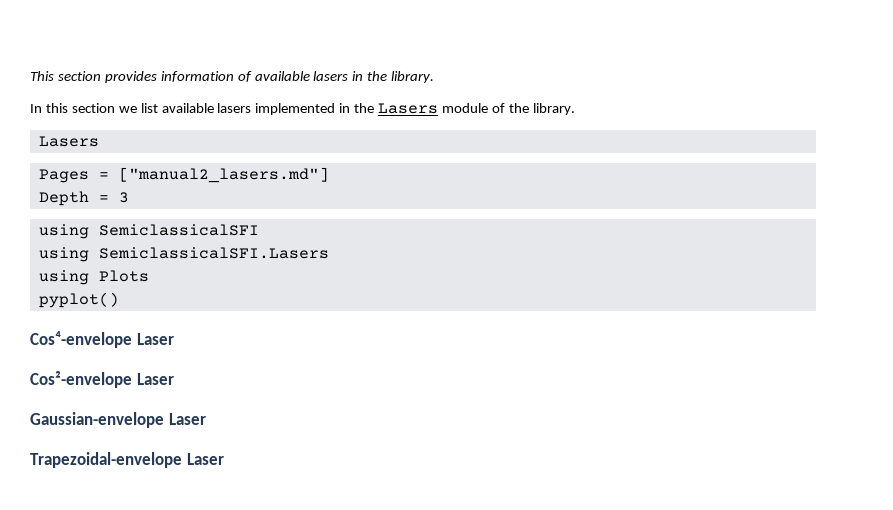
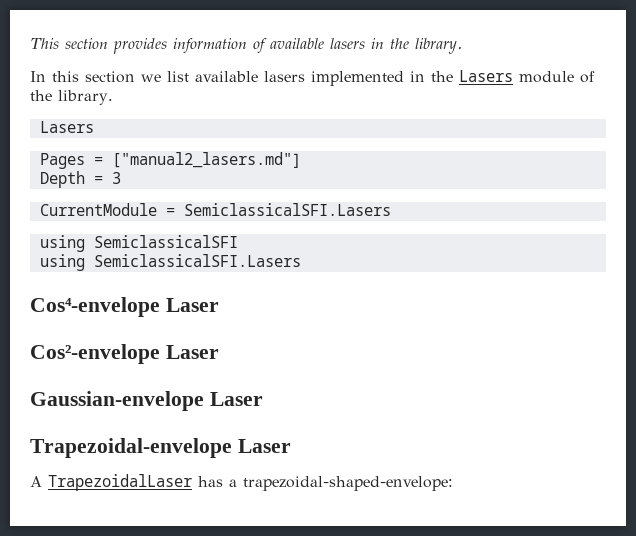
+ CurrentModule = SemiclassicalSFI.Lasers
- using Plots
- pyplot()
+ A TrapezoidalLaser has a trapezoidal-shaped-envelope:

